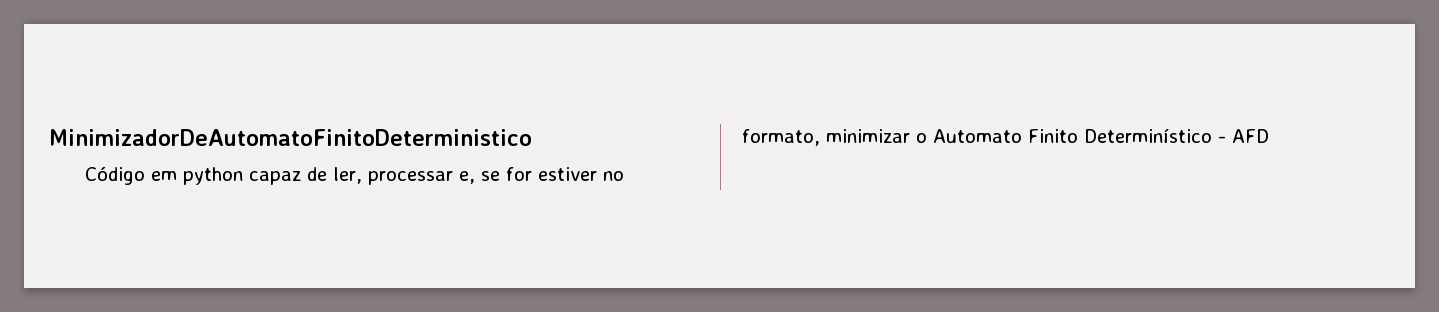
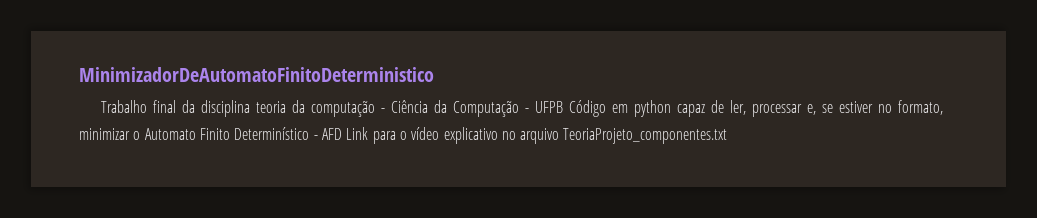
- Código em python capaz de ler, processar e, se for estiver no formato, minimizar o Automato Finito Determinístico - AFD
+ Trabalho final da disciplina teoria da computação - Ciência da Computação - UFPB Código em python capaz de ler, processar e, se estiver no formato, minimizar o Automato Finito Determinístico - AFD Link para o vídeo explicativo no arquivo TeoriaProjeto_componentes.txt

